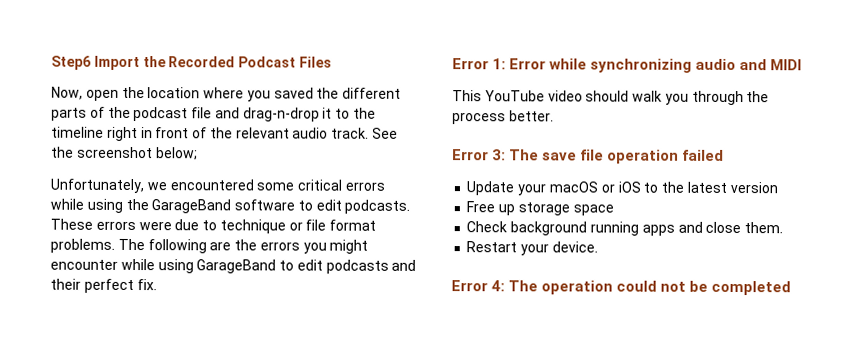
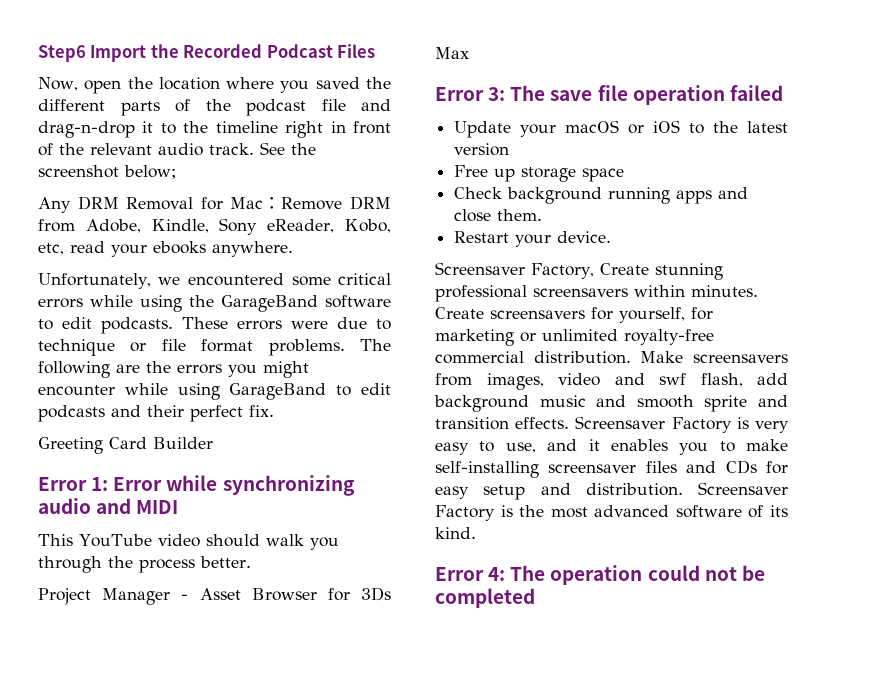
+ Any DRM Removal for Mac：Remove DRM from Adobe, Kindle, Sony eReader, Kobo, etc, read your ebooks anywhere.
+ Greeting Card Builder
+ Project Manager - Asset Browser for 3Ds Max
+ Screensaver Factory, Create stunning professional screensavers within minutes. Create screensavers for yourself, for marketing or unlimited royalty-free commercial distribution. Make screensavers from images, video and swf flash, add background music and smooth sprite and transition effects. Screensaver Factory is very easy to use, and it enables you to make self-installing screensaver files and CDs for easy setup and distribution. Screensaver Factory is the most advanced software of its kind.

